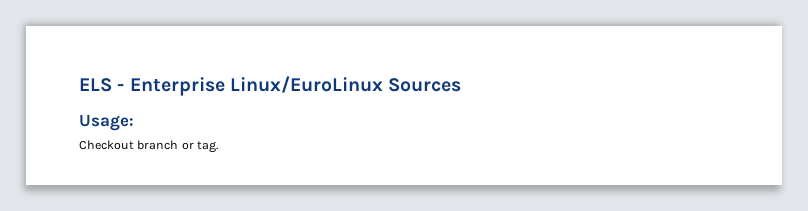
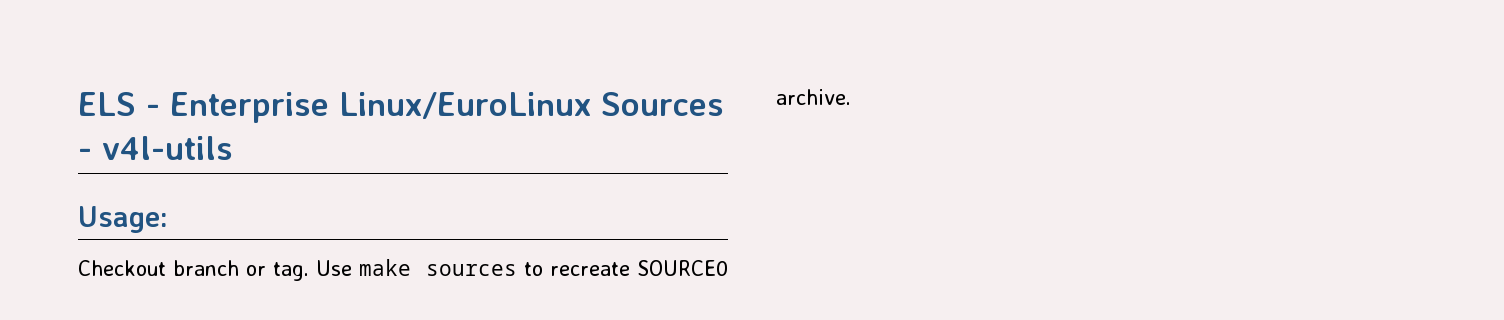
- ELS - Enterprise Linux/EuroLinux Sources
+ ELS - Enterprise Linux/EuroLinux Sources - v4l-utils
+ Use make sources to recreate SOURCE0 archive.

